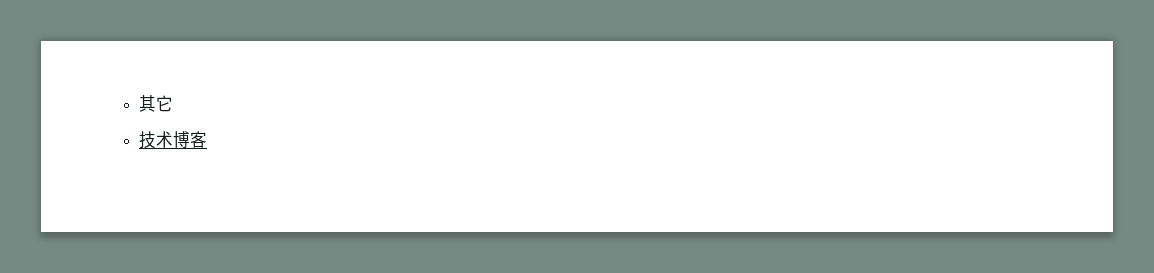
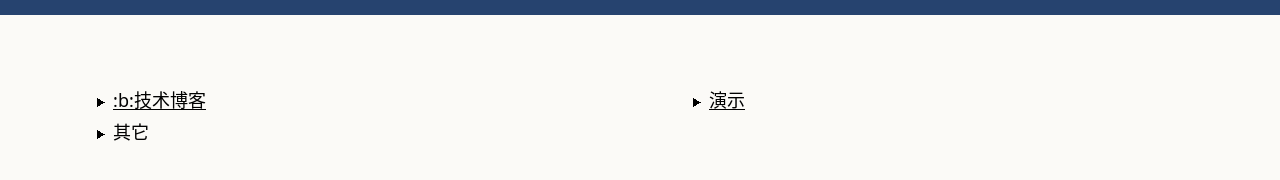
- 其它
- 技术博客
+ :b:技术博客
+ 其它
+ 演示

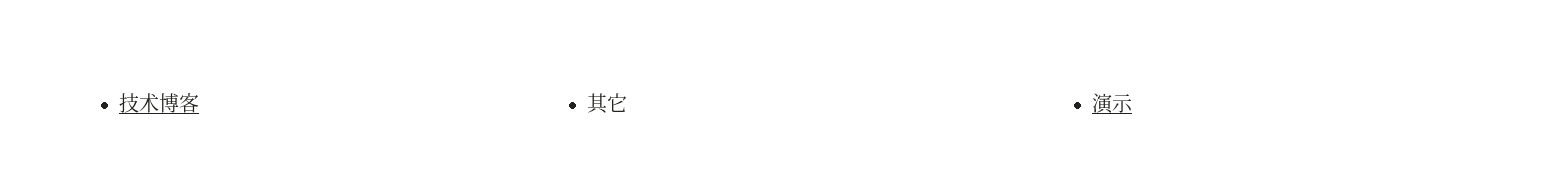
- :b:技术博客
+ 技术博客

